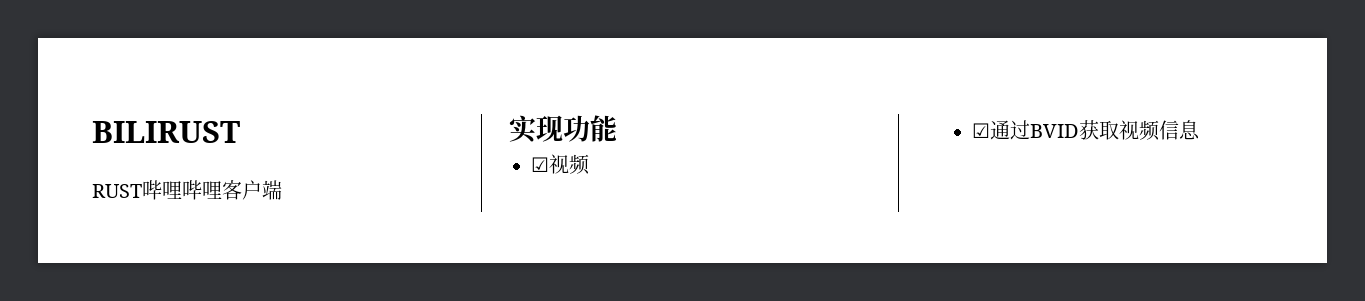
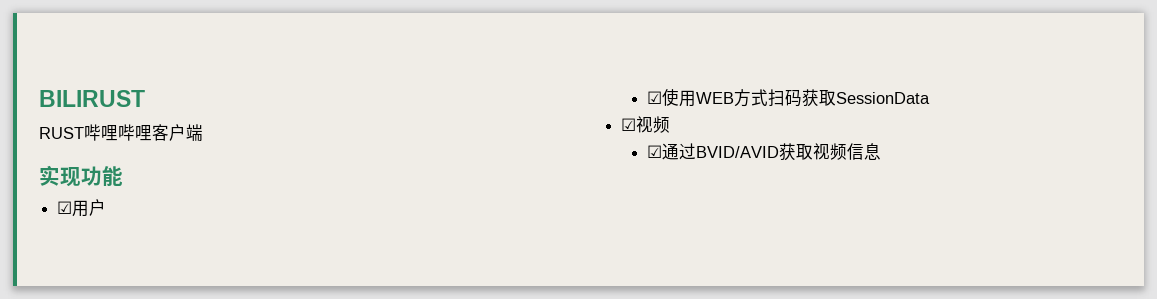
+ ☑用户
+ ☑使用WEB方式扫码获取SessionData
- ☑通过BVID获取视频信息
+ ☑通过BVID/AVID获取视频信息

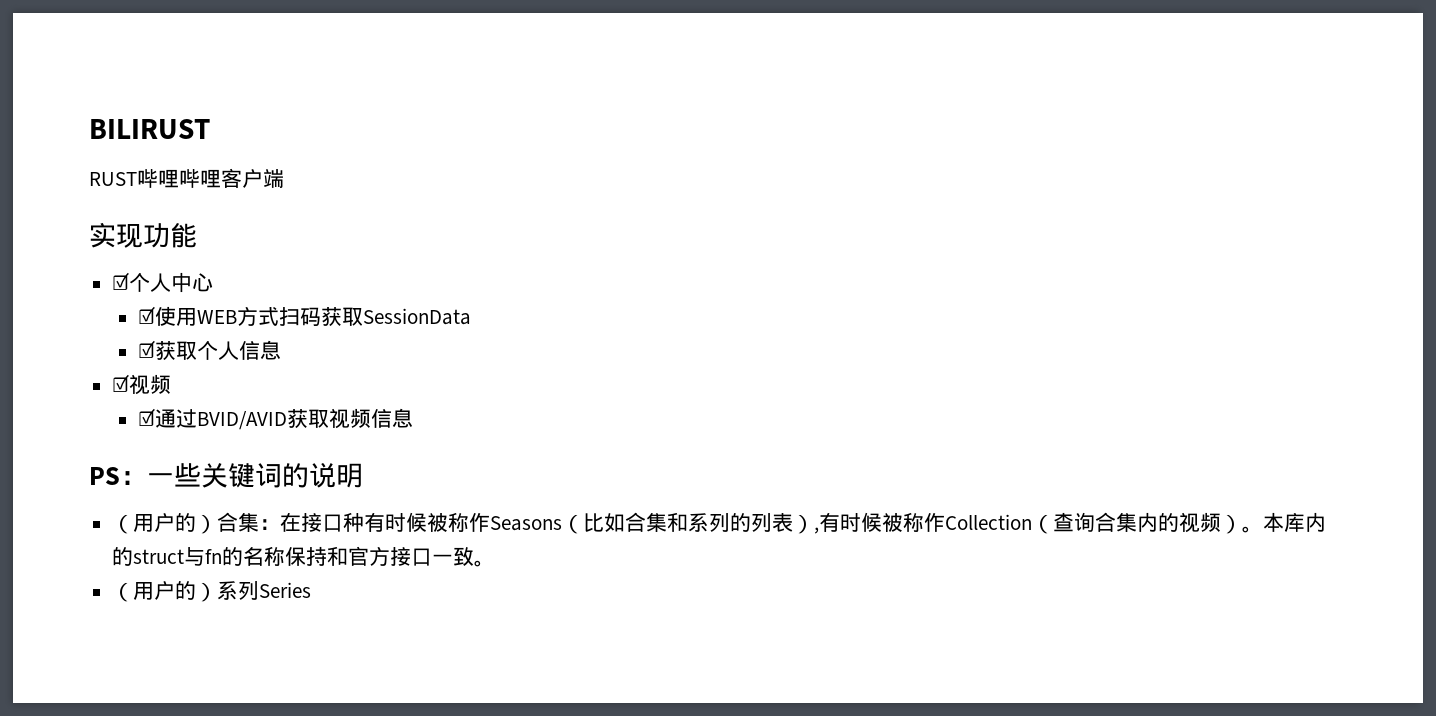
- ☑用户
+ ☑个人中心
+ ☑获取个人信息
+ PS：一些关键词的说明
+ （用户的）合集：在接口种有时候被称作Seasons（比如合集和系列的列表）,有时候被称作Collection（查询合集内的视频）。本库内的struct与fn的名称保持和官方接口一致。
+ （用户的）系列Series

